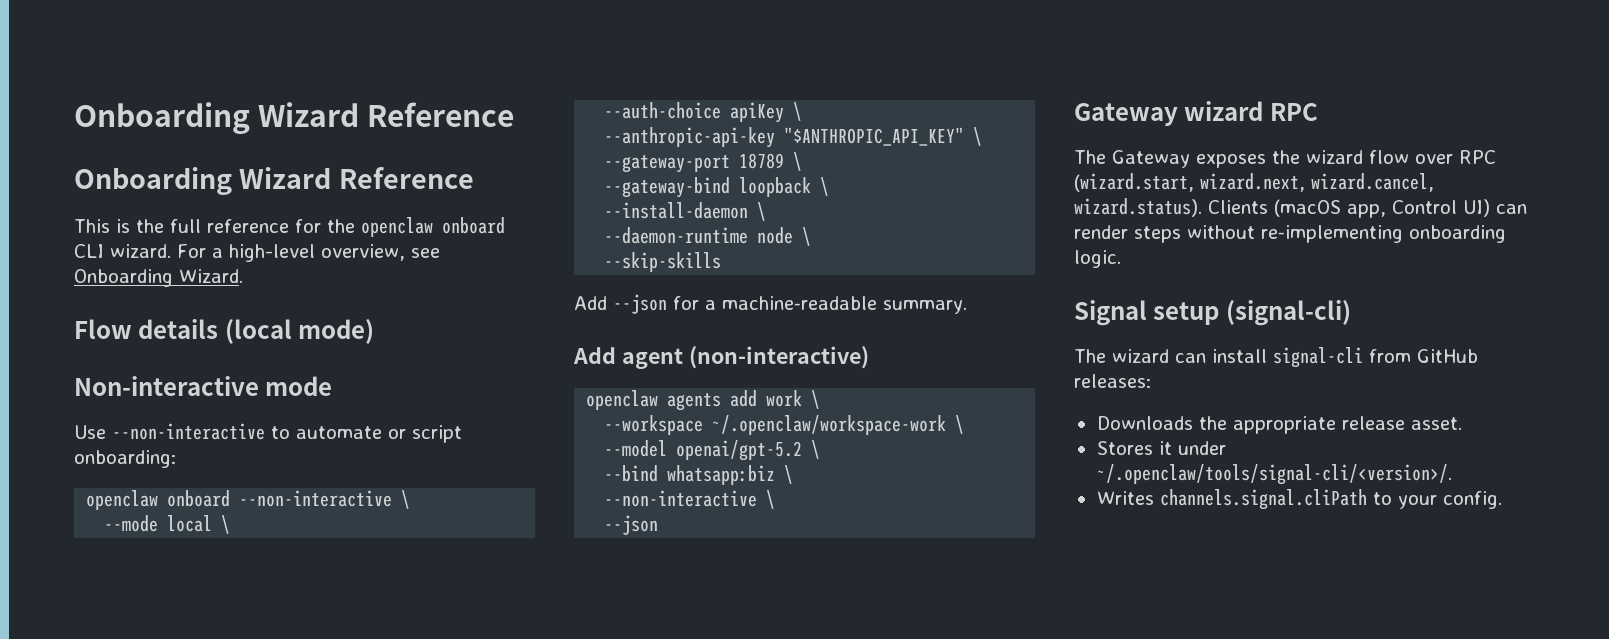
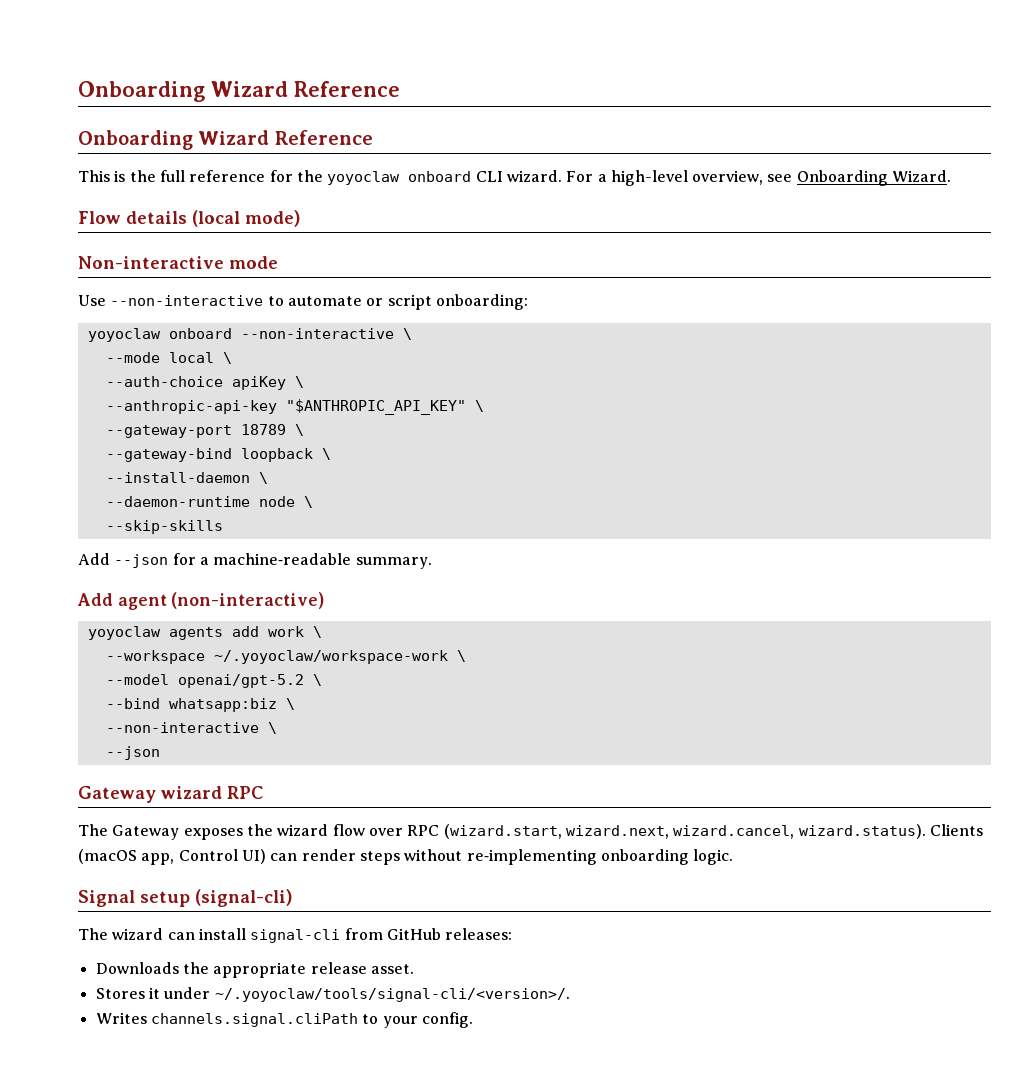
- This is the full reference for the openclaw onboard CLI wizard.
+ This is the full reference for the yoyoclaw onboard CLI wizard.
- openclaw onboard --non-interactive \
+ yoyoclaw onboard --non-interactive \
- openclaw agents add work \
+ yoyoclaw agents add work \
- --workspace ~/.openclaw/workspace-work \
+ --workspace ~/.yoyoclaw/workspace-work \
- Stores it under ~/.openclaw/tools/signal-cli/<version>/.
+ Stores it under ~/.yoyoclaw/tools/signal-cli/<version>/.

